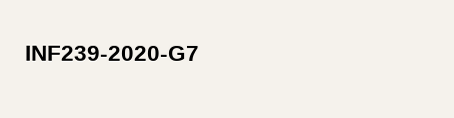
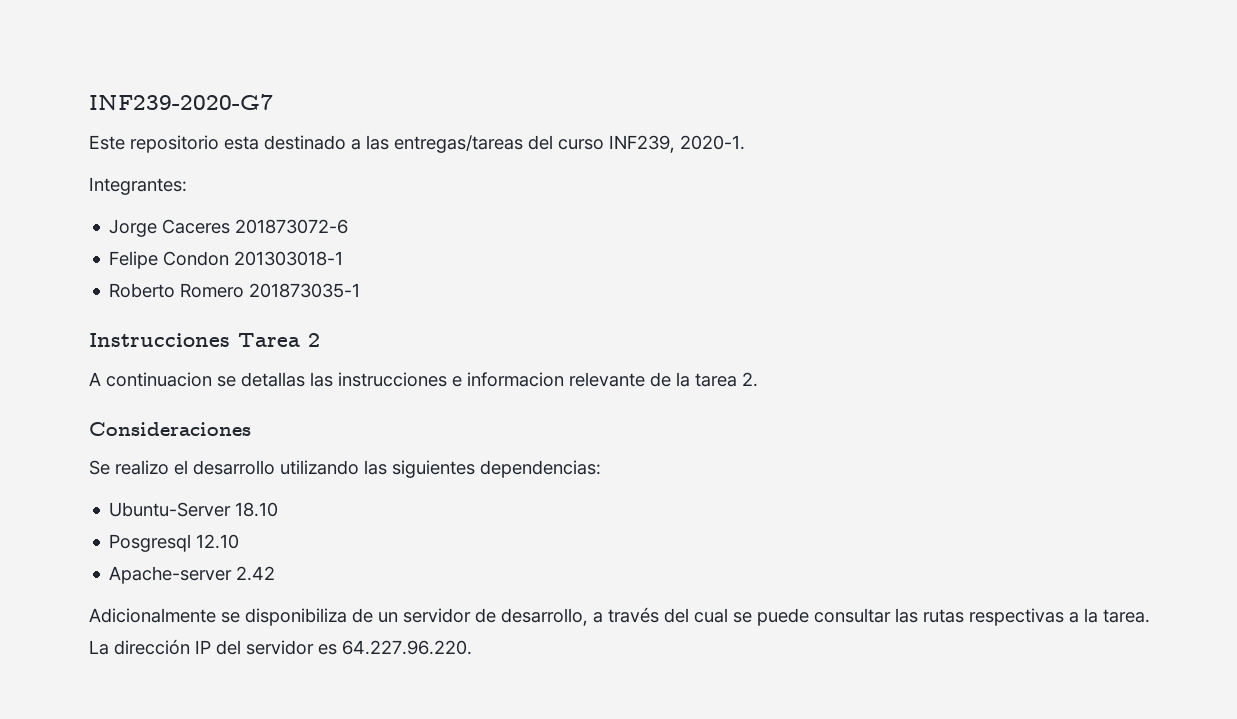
+ Este repositorio esta destinado a las entregas/tareas del curso INF239, 2020-1.
+ Integrantes:
+ Jorge Caceres 201873072-6
+ Felipe Condon 201303018-1
+ Roberto Romero 201873035-1
+ Instrucciones Tarea 2
+ A continuacion se detallas las instrucciones e informacion relevante de la tarea 2.
+ Consideraciones
+ Se realizo el desarrollo utilizando las siguientes dependencias:
+ Ubuntu-Server 18.10
+ Posgresql 12.10
+ Apache-server 2.42
+ Adicionalmente se disponibiliza de un servidor de desarrollo, a través del cual se puede consultar las rutas respectivas a la tarea. La dirección IP del servidor es 64.227.96.220.

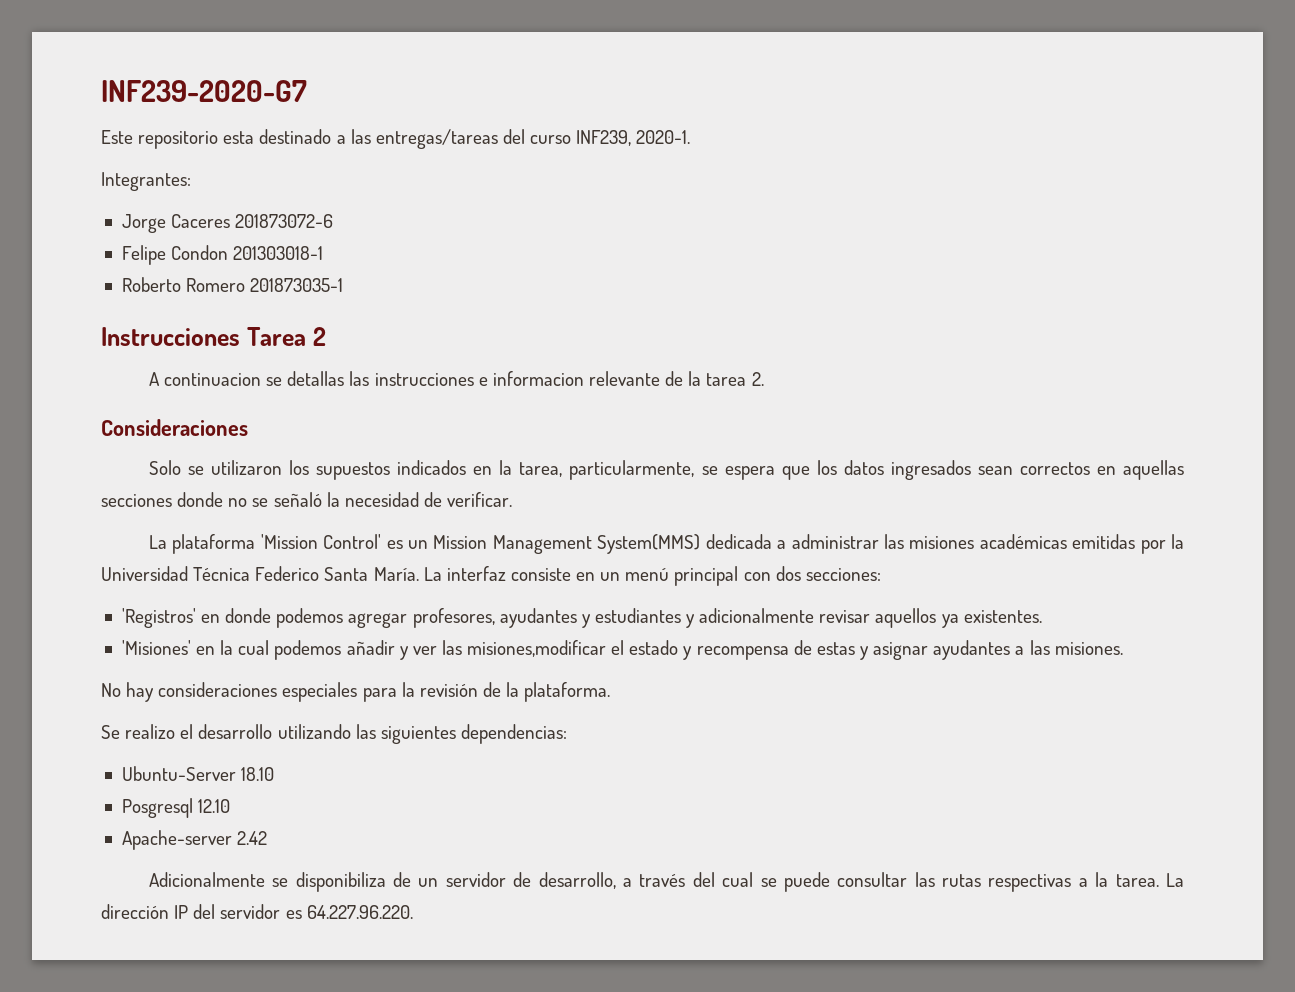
+ Solo se utilizaron los supuestos indicados en la tarea, particularmente, se espera que los datos ingresados sean correctos en aquellas secciones donde no se señaló la necesidad de verificar.
+ La plataforma 'Mission Control' es un Mission Management System(MMS) dedicada a administrar las misiones académicas emitidas por la Universidad Técnica Federico Santa María. La interfaz consiste en un menú principal con dos secciones:
+ 'Registros' en donde podemos agregar profesores, ayudantes y estudiantes y adicionalmente revisar aquellos ya existentes.
+ 'Misiones' en la cual podemos añadir y ver las misiones,modificar el estado y recompensa de estas y asignar ayudantes a las misiones.
+ No hay consideraciones especiales para la revisión de la plataforma.

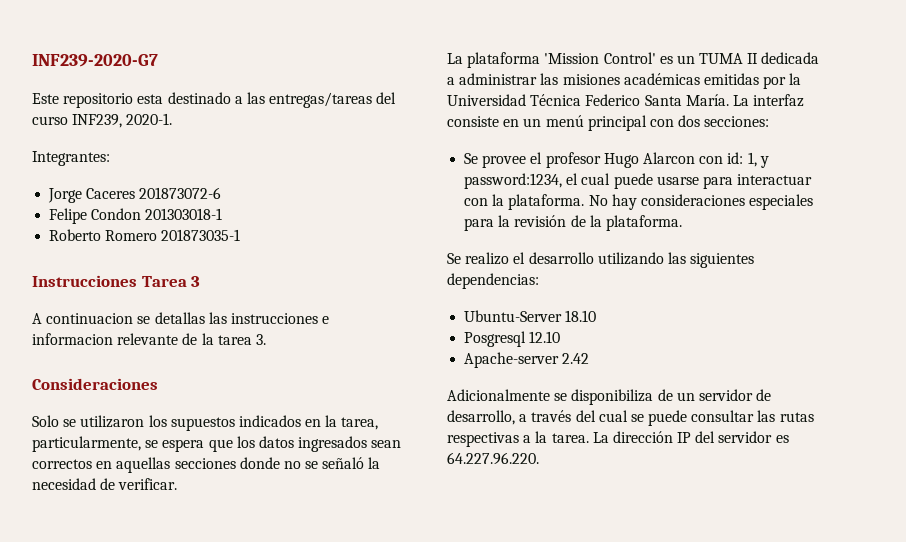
- Instrucciones Tarea 2
+ Instrucciones Tarea 3
- A continuacion se detallas las instrucciones e informacion relevante de la tarea 2.
+ A continuacion se detallas las instrucciones e informacion relevante de la tarea 3.
- La plataforma 'Mission Control' es un Mission Management System(MMS) dedicada a administrar las misiones académicas emitidas por la Universidad Técnica Federico Santa María.
+ La plataforma 'Mission Control' es un TUMA II dedicada a administrar las misiones académicas emitidas por la Universidad Técnica Federico Santa María.
- 'Registros' en donde podemos agregar profesores, ayudantes y estudiantes y adicionalmente revisar aquellos ya existentes.
- 'Misiones' en la cual podemos añadir y ver las misiones,modificar el estado y recompensa de estas y asignar ayudantes a las misiones.
- No hay consideraciones especiales para la revisión de la plataforma.
+ Se provee el profesor Hugo Alarcon con id: 1, y password:1234, el cual puede usarse para interactuar con la plataforma. No hay consideraciones especiales para la revisión de la plataforma.

